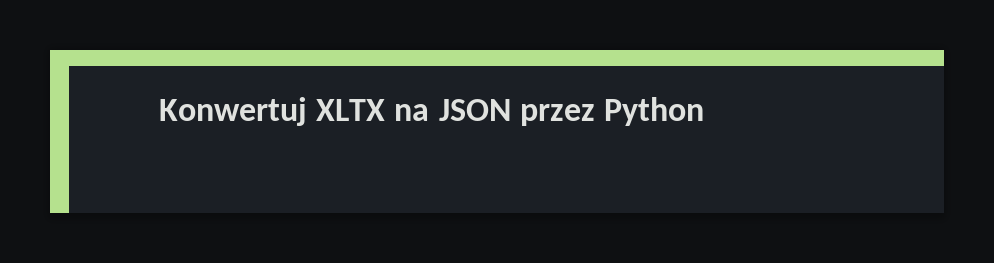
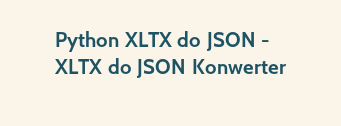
- Konwertuj XLTX na JSON przez Python
+ Python XLTX do JSON - XLTX do JSON Konwerter

